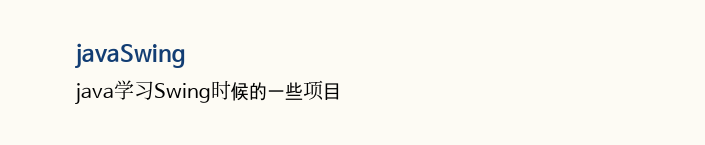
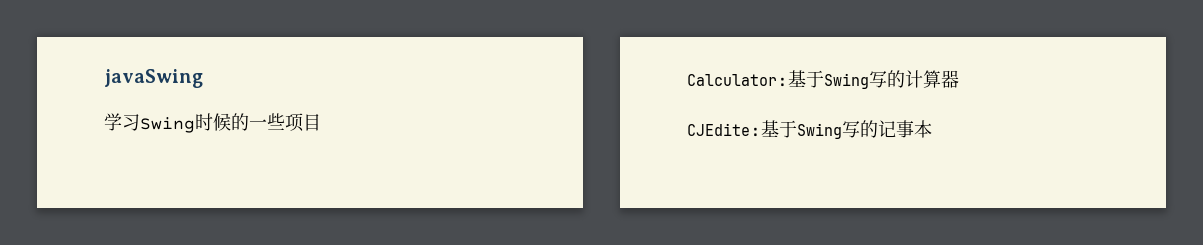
- java学习Swing时候的一些项目
+ 学习Swing时候的一些项目
+ Calculator:基于Swing写的计算器
+ CJEdite:基于Swing写的记事本

